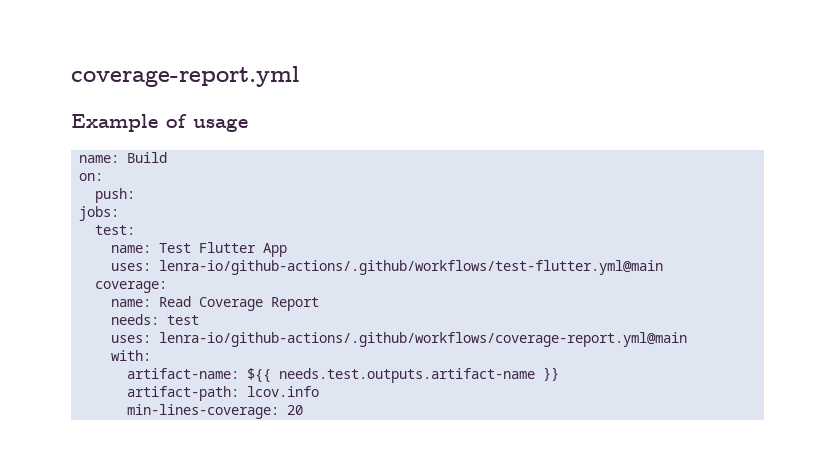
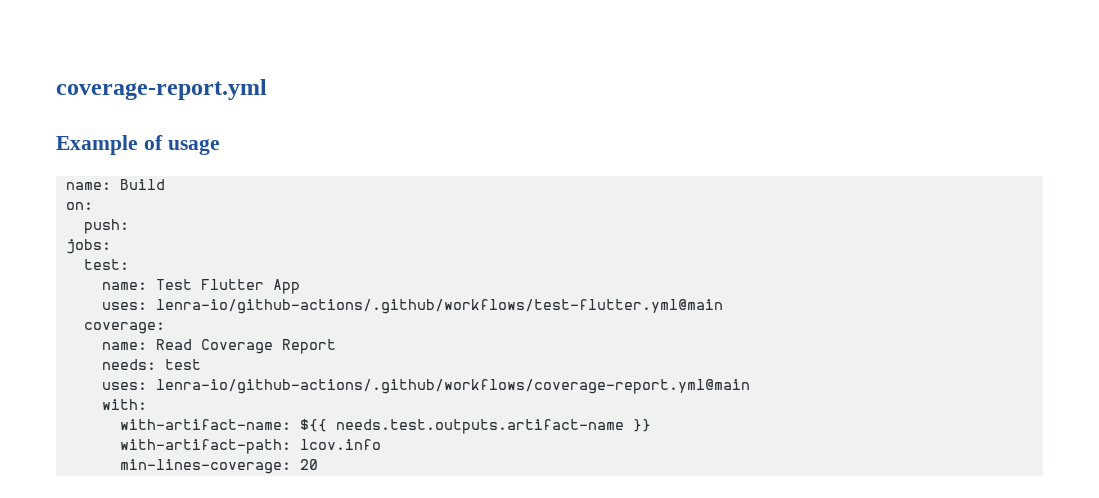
- artifact-name: ${{ needs.test.outputs.artifact-name }}
+ with-artifact-name: ${{ needs.test.outputs.artifact-name }}
- artifact-path: lcov.info
+ with-artifact-path: lcov.info

